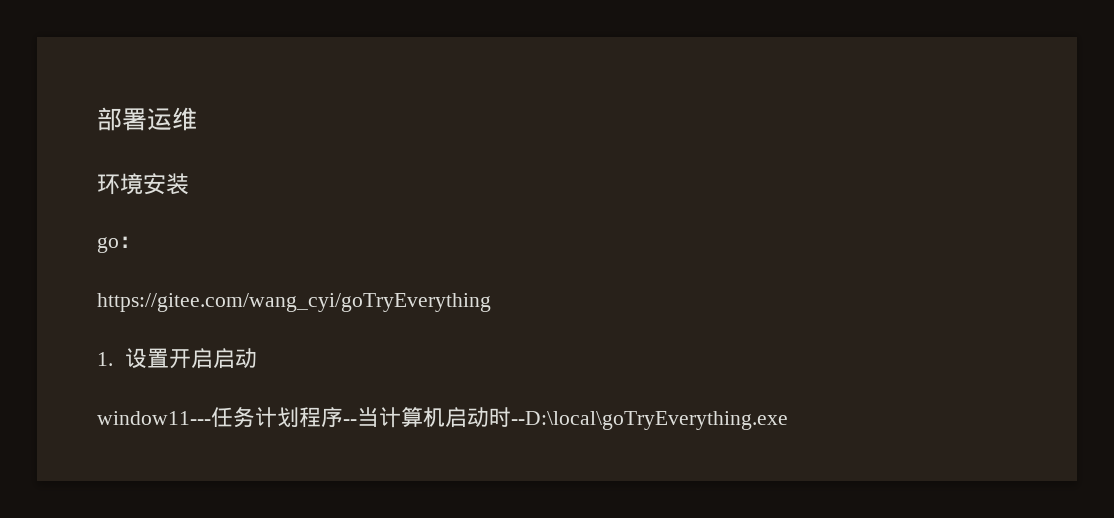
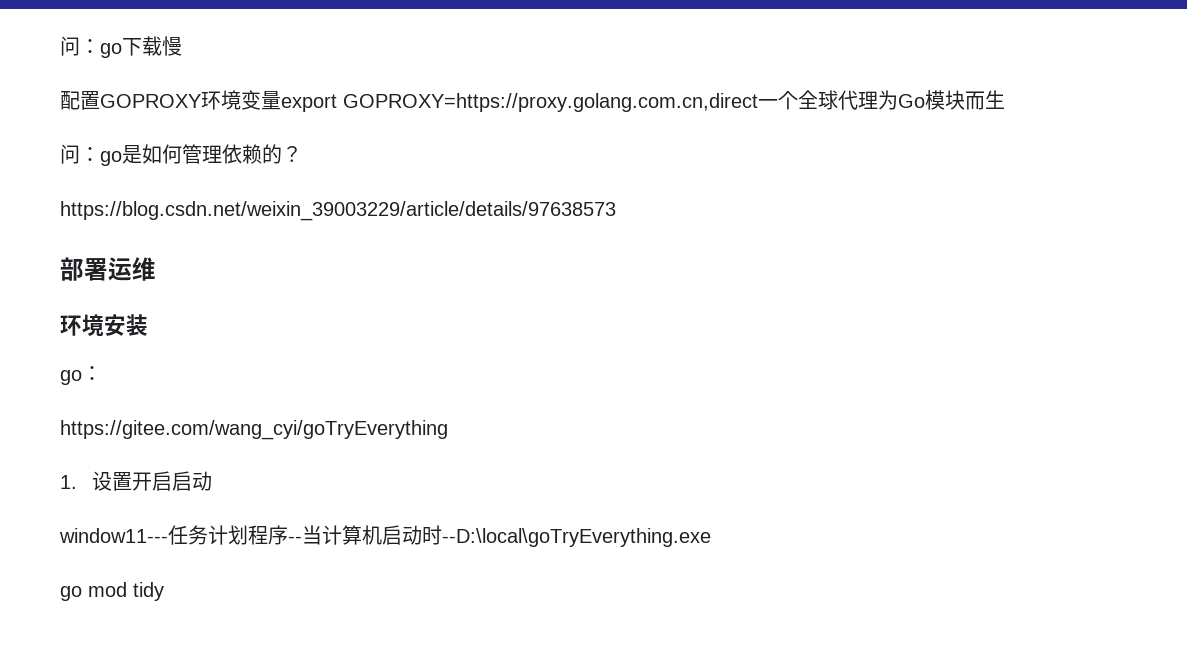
+ 问：go下载慢
+ 配置GOPROXY环境变量export GOPROXY=https://proxy.golang.com.cn,direct一个全球代理为Go模块而生
+ 问：go是如何管理依赖的？
+ https://blog.csdn.net/weixin_39003229/article/details/97638573
+ go mod tidy

